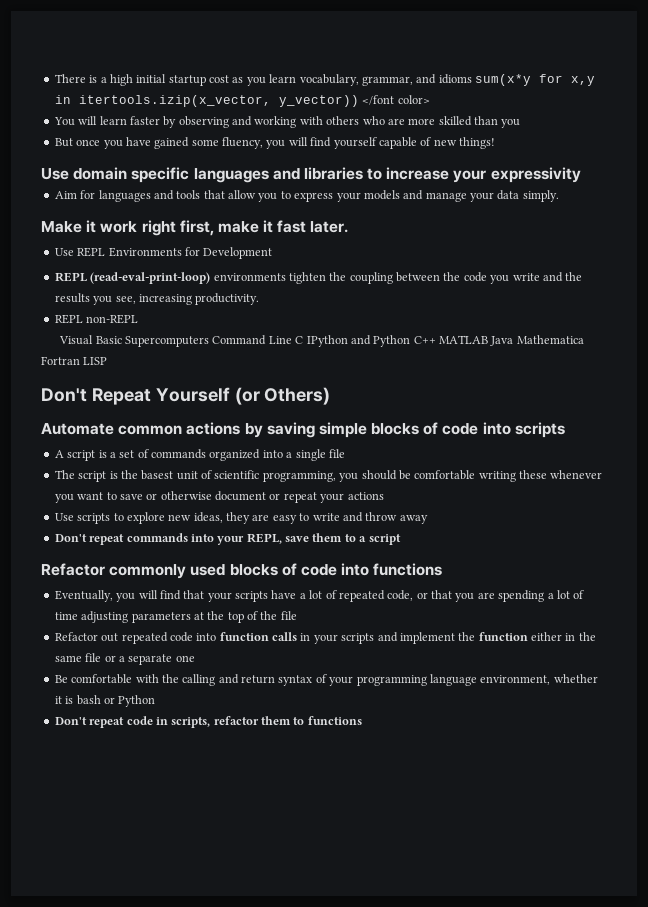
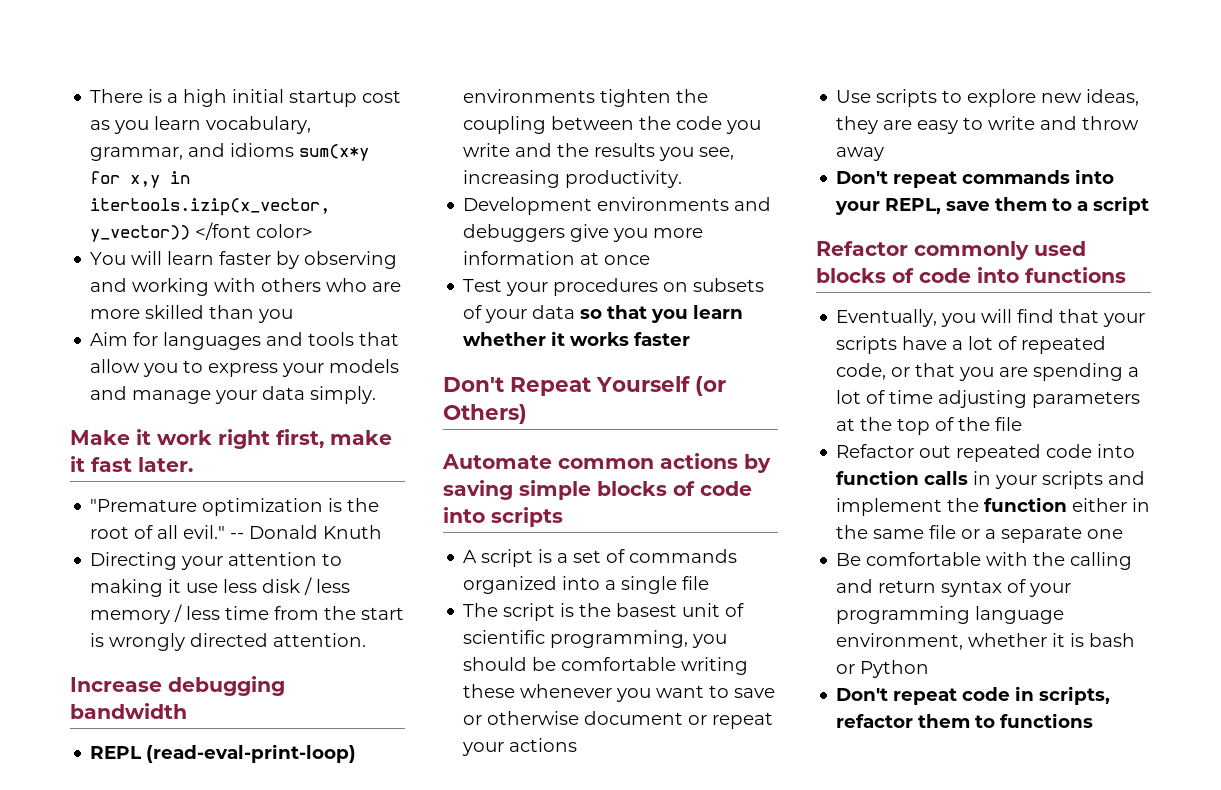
- But once you have gained some fluency, you will find yourself capable of new things!
- Use domain specific languages and libraries to increase your expressivity
- Use REPL Environments for Development
+ "Premature optimization is the root of all evil." -- Donald Knuth
+ Directing your attention to making it use less disk / less memory / less time from the start is wrongly directed attention.
+ Increase debugging bandwidth
- REPL non-REPL
- Visual Basic Supercomputers Command Line C IPython and Python C++ MATLAB Java Mathematica Fortran LISP
+ Development environments and debuggers give you more information at once
+ Test your procedures on subsets of your data so that you learn whether it works faster

